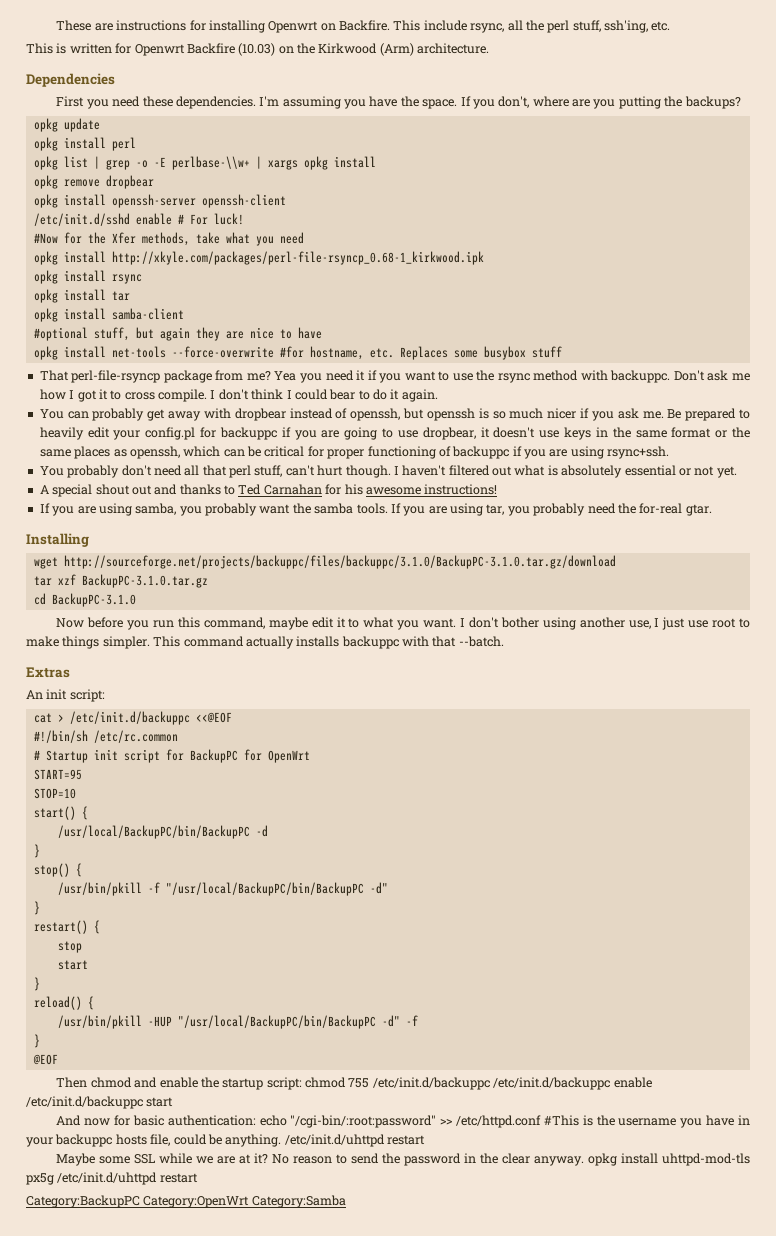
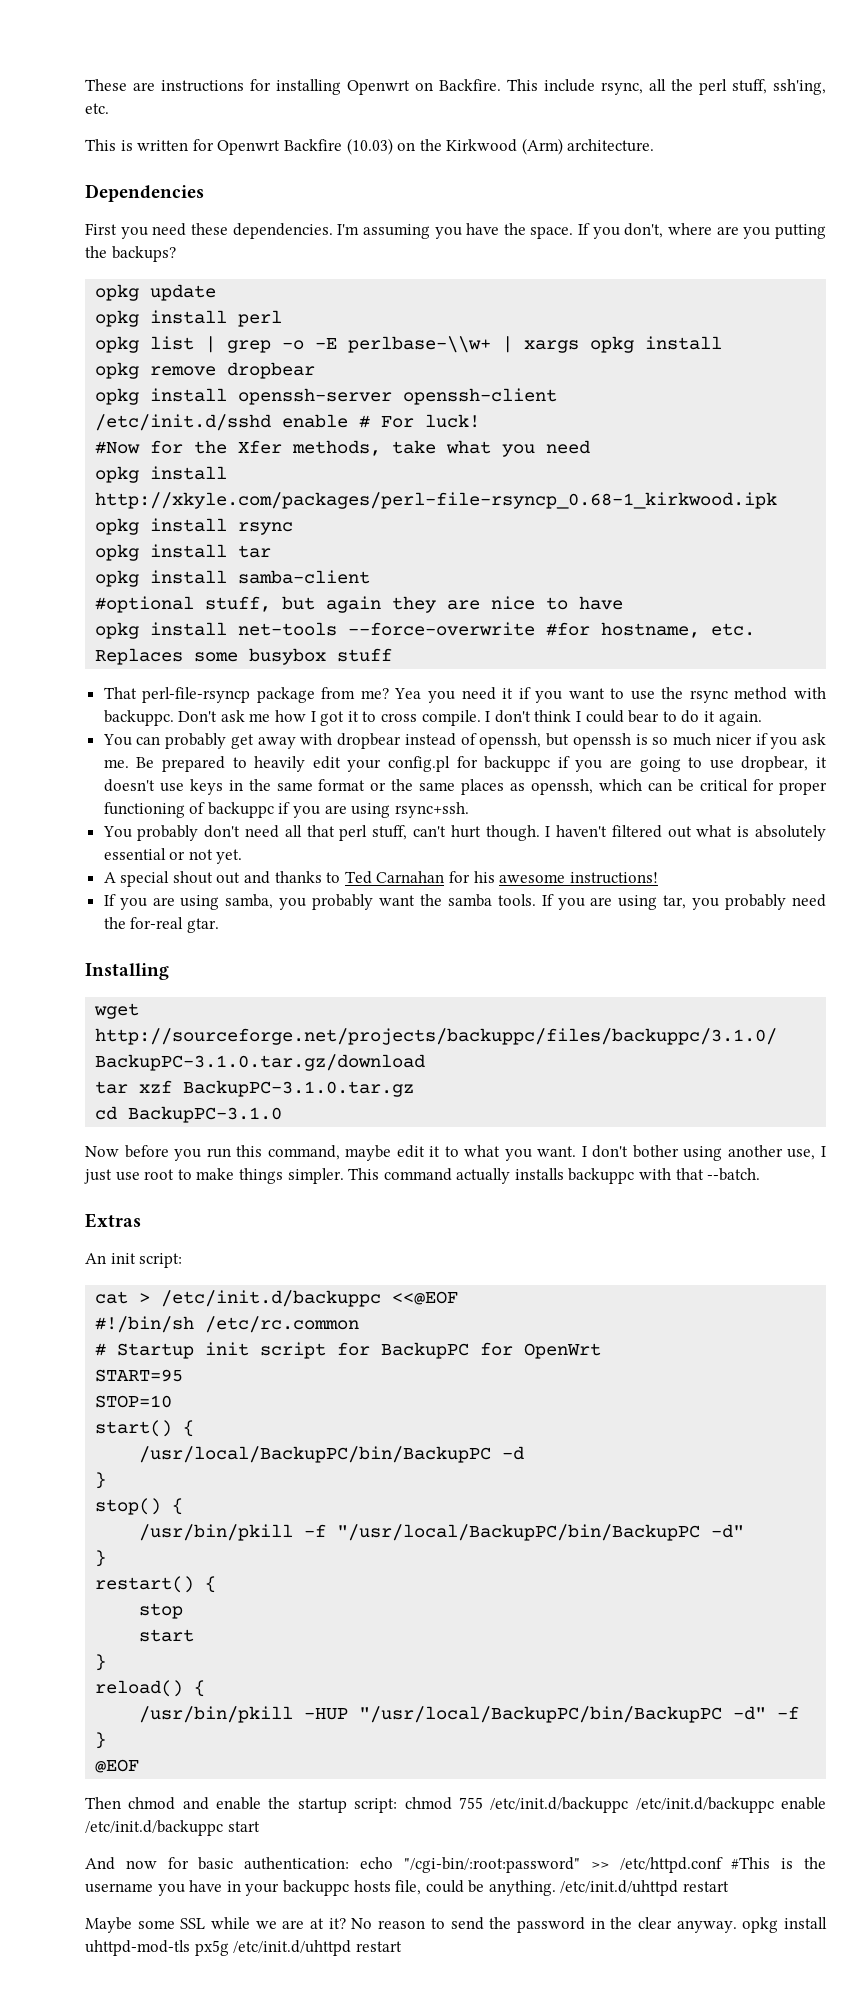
- Category:BackupPC Category:OpenWrt Category:Samba

